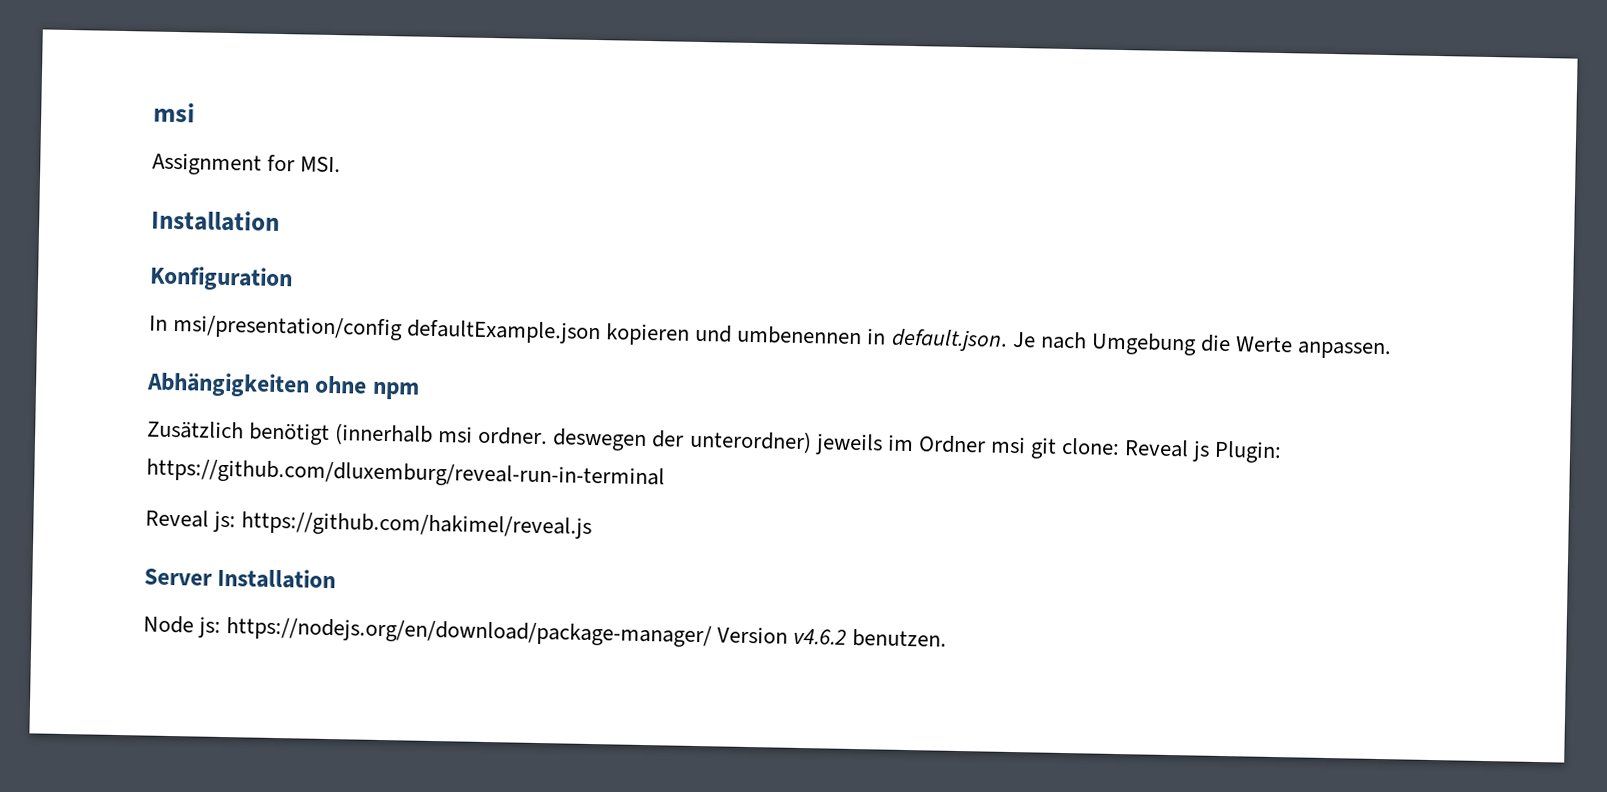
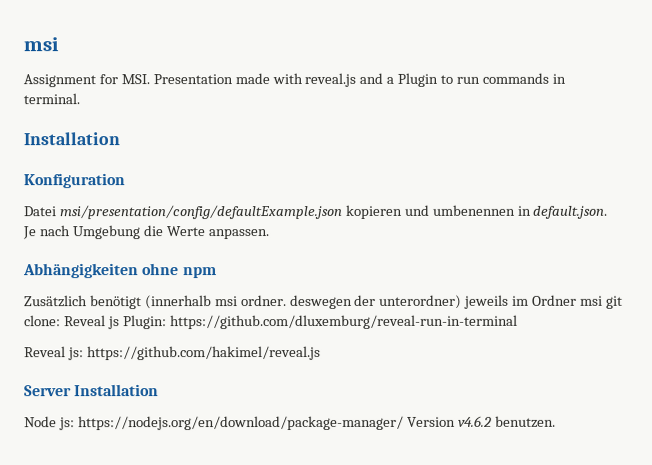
- Assignment for MSI.
+ Assignment for MSI. Presentation made with reveal.js and a Plugin to run commands in terminal.
- In msi/presentation/config defaultExample.json kopieren und umbenennen in default.json. Je nach Umgebung die Werte anpassen.
+ Datei msi/presentation/config/defaultExample.json kopieren und umbenennen in default.json. Je nach Umgebung die Werte anpassen.

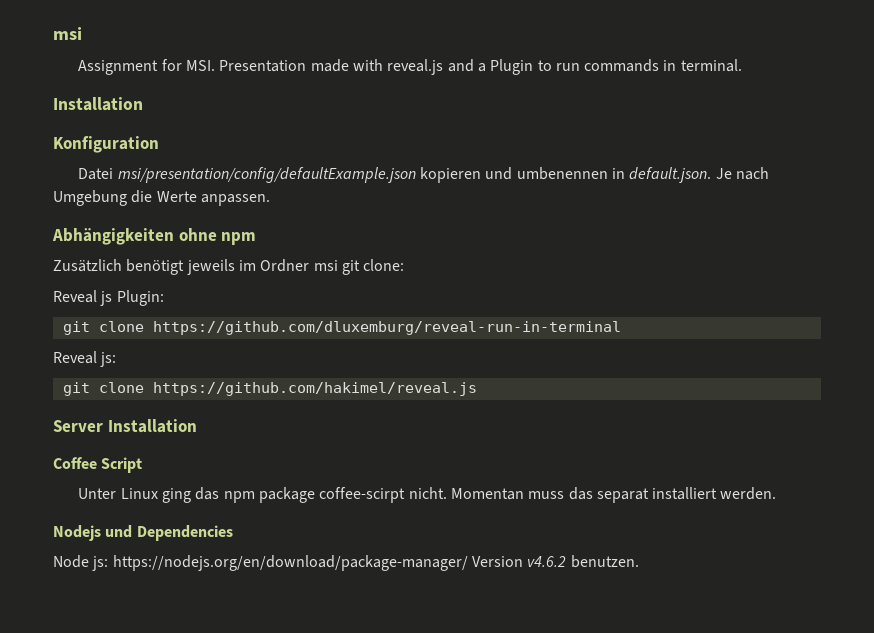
- Zusätzlich benötigt (innerhalb msi ordner. deswegen der unterordner) jeweils im Ordner msi git clone: Reveal js Plugin: https://github.com/dluxemburg/reveal-run-in-terminal
+ Zusätzlich benötigt jeweils im Ordner msi git clone:
+ Reveal js Plugin:
+ git clone https://github.com/dluxemburg/reveal-run-in-terminal
- Reveal js: https://github.com/hakimel/reveal.js
+ Reveal js:
+ git clone https://github.com/hakimel/reveal.js
+ Coffee Script
+ Unter Linux ging das npm package coffee-scirpt nicht. Momentan muss das separat installiert werden.
+ Nodejs und Dependencies

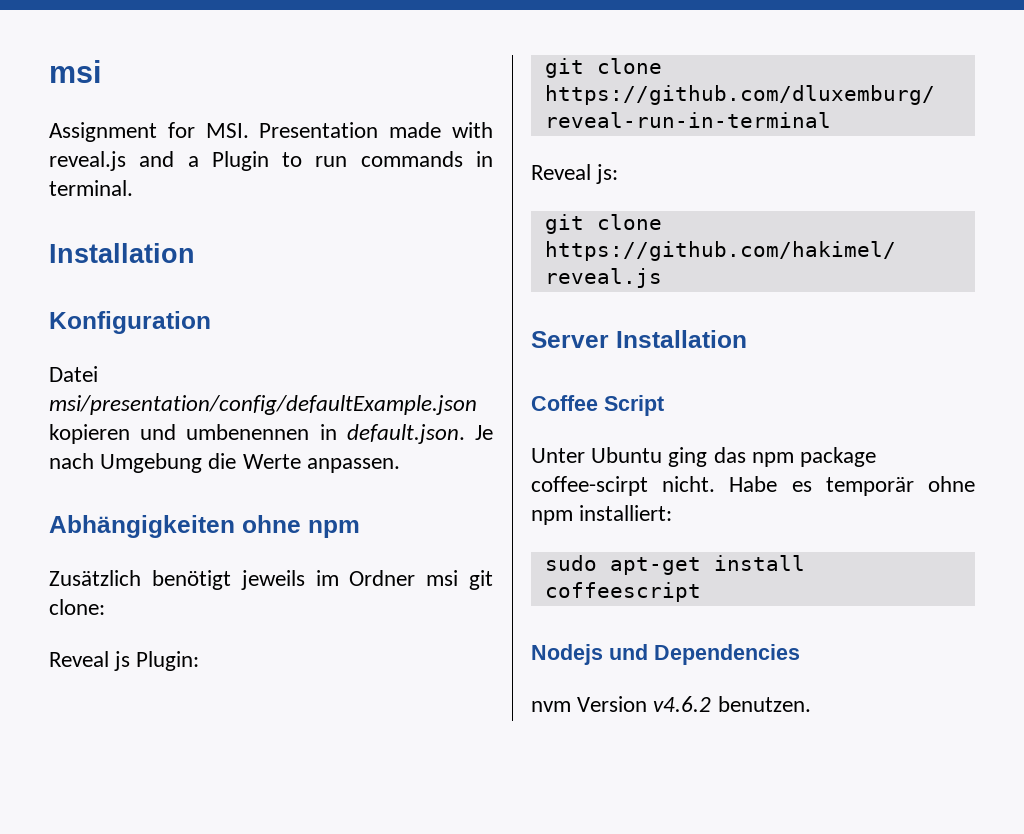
- Unter Linux ging das npm package coffee-scirpt nicht.
+ Unter Ubuntu ging das npm package coffee-scirpt nicht.
- Momentan muss das separat installiert werden.
+ Habe es temporär ohne npm installiert:
+ sudo apt-get install coffeescript
- Node js: https://nodejs.org/en/download/package-manager/ Version v4.6.2 benutzen.
+ nvm Version v4.6.2 benutzen.

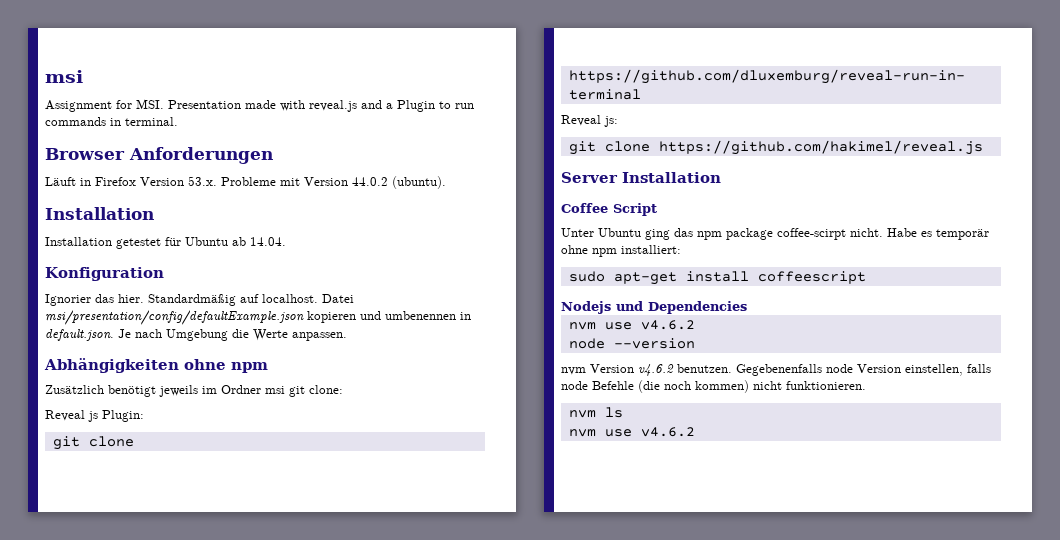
  Assignment for MSI. Presentation made with reveal.js and a Plugin to run commands in terminal.
+ Browser Anforderungen
+ Läuft in Firefox Version 53.x. Probleme mit Version 44.0.2 (ubuntu).
  Installation
+ Installation getestet für Ubuntu ab 14.04.
  Konfiguration
- Datei msi/presentation/config/defaultExample.json kopieren und umbenennen in default.json. Je nach Umgebung die Werte anpassen.
+ Ignorier das hier. Standardmäßig auf localhost. Datei msi/presentation/config/defaultExample.json kopieren und umbenennen in default.json. Je nach Umgebung die Werte anpassen.
  Nodejs und Dependencies
+ nvm use v4.6.2
+ node --version
+ Gegebenenfalls node Version einstellen, falls node Befehle (die noch kommen) nicht funktionieren.
+ nvm ls
+ nvm use v4.6.2

